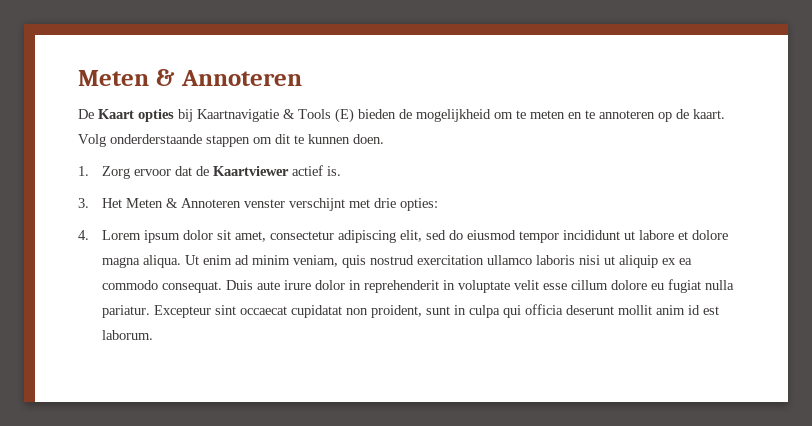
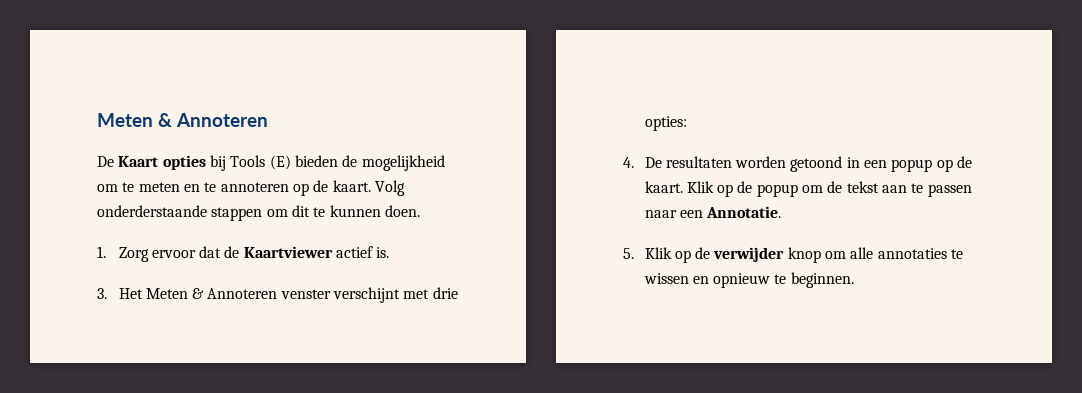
- De Kaart opties bij Kaartnavigatie & Tools (E) bieden de mogelijkheid om te meten en te annoteren op de kaart.
+ De Kaart opties bij Tools (E) bieden de mogelijkheid om te meten en te annoteren op de kaart.
- 4. Lorem ipsum dolor sit amet, consectetur adipiscing elit, sed do eiusmod tempor incididunt ut labore et dolore magna aliqua. Ut enim ad minim veniam, quis nostrud exercitation ullamco laboris nisi ut aliquip ex ea commodo consequat. Duis aute irure dolor in reprehenderit in voluptate velit esse cillum dolore eu fugiat nulla pariatur. Excepteur sint occaecat cupidatat non proident, sunt in culpa qui officia deserunt mollit anim id est laborum.
+ 4. De resultaten worden getoond in een popup op de kaart. Klik op de popup om de tekst aan te passen naar een Annotatie.
+ 5. Klik op de verwijder knop om alle annotaties te wissen en opnieuw te beginnen.

